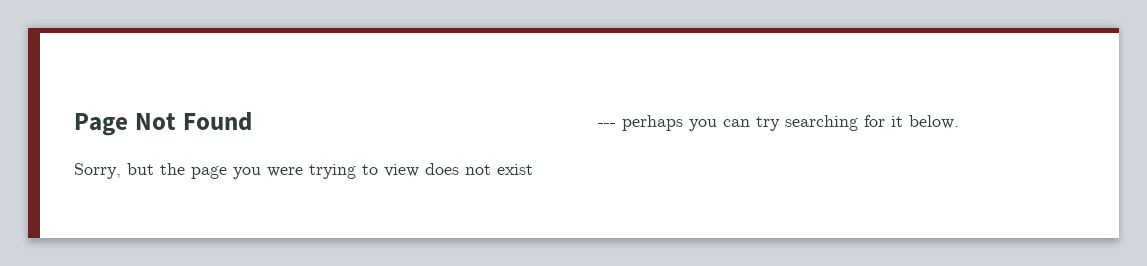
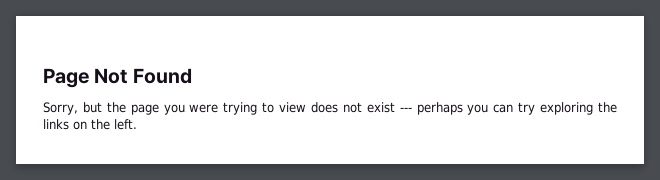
- Sorry, but the page you were trying to view does not exist --- perhaps you can try searching for it below.
+ Sorry, but the page you were trying to view does not exist --- perhaps you can try exploring the links on the left.

